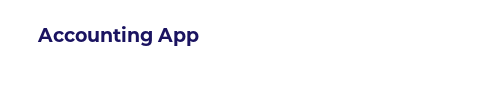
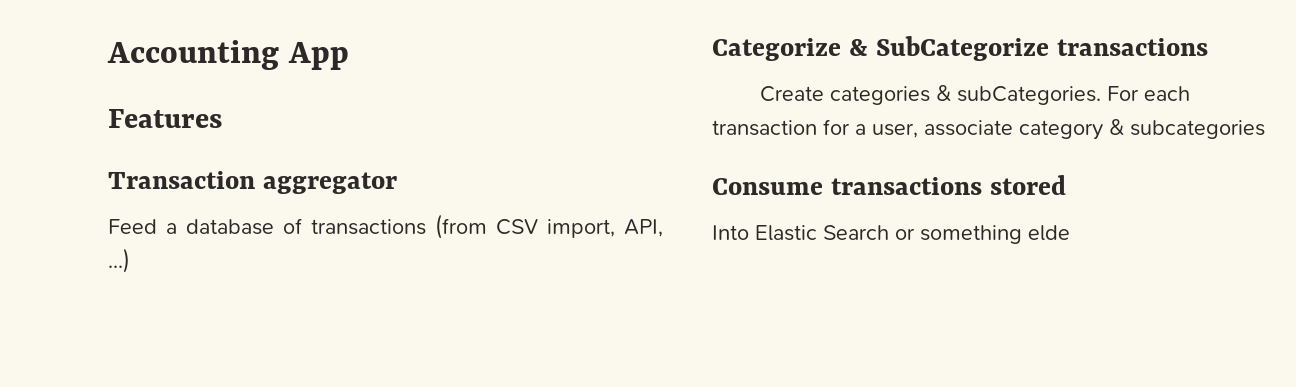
+ Features
+ Transaction aggregator
+ Feed a database of transactions (from CSV import, API, ...)
+ Categorize & SubCategorize transactions
+ Create categories & subCategories. For each transaction for a user, associate category & subcategories
+ Consume transactions stored
+ Into Elastic Search or something elde

